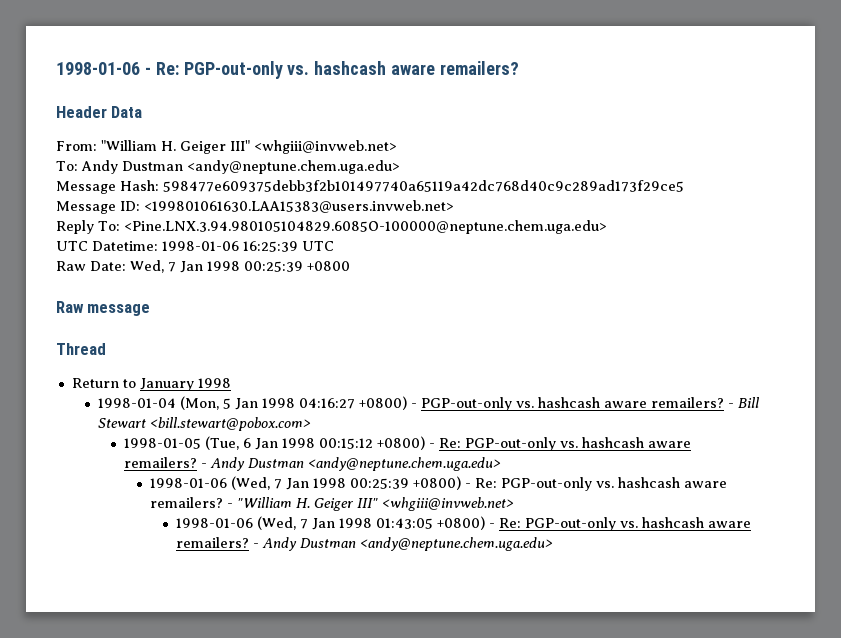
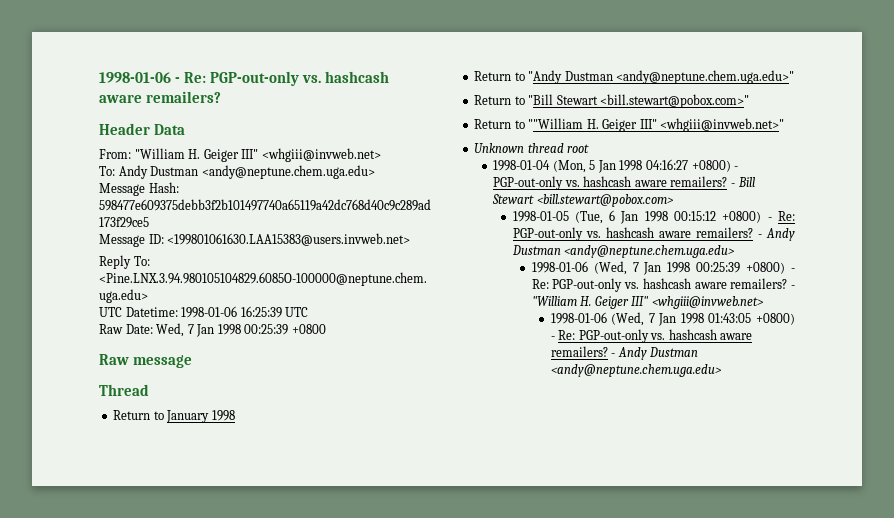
+ Return to "Andy Dustman <andy@neptune.chem.uga.edu>"
+ Return to "Bill Stewart <bill.stewart@pobox.com>"
+ Return to ""William H. Geiger III" <whgiii@invweb.net>"
+ Unknown thread root

